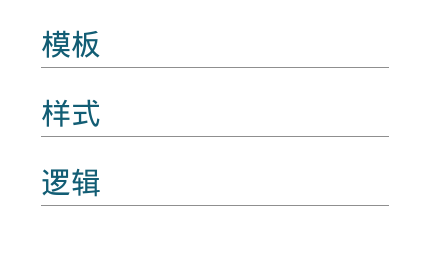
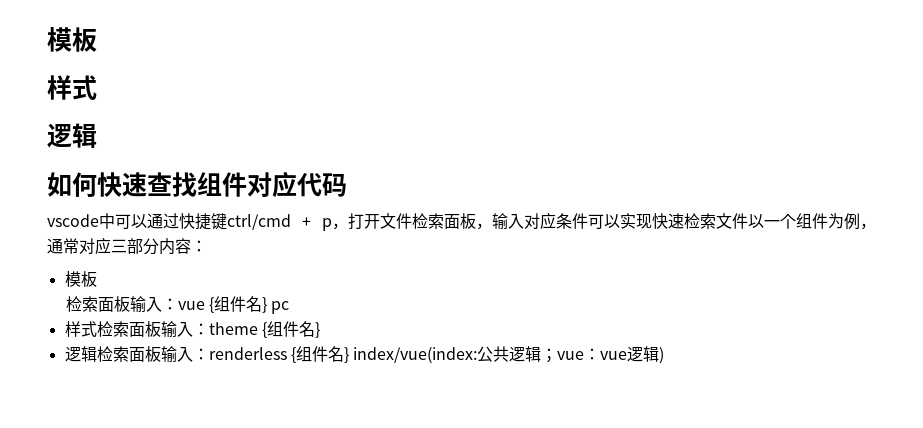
+ 如何快速查找组件对应代码
+ vscode中可以通过快捷键ctrl/cmd + p，打开文件检索面板，输入对应条件可以实现快速检索文件以一个组件为例，通常对应三部分内容：
+ 模板
+ 检索面板输入：vue {组件名} pc
+ 样式检索面板输入：theme {组件名}
+ 逻辑检索面板输入：renderless {组件名} index/vue(index:公共逻辑；vue：vue逻辑)

